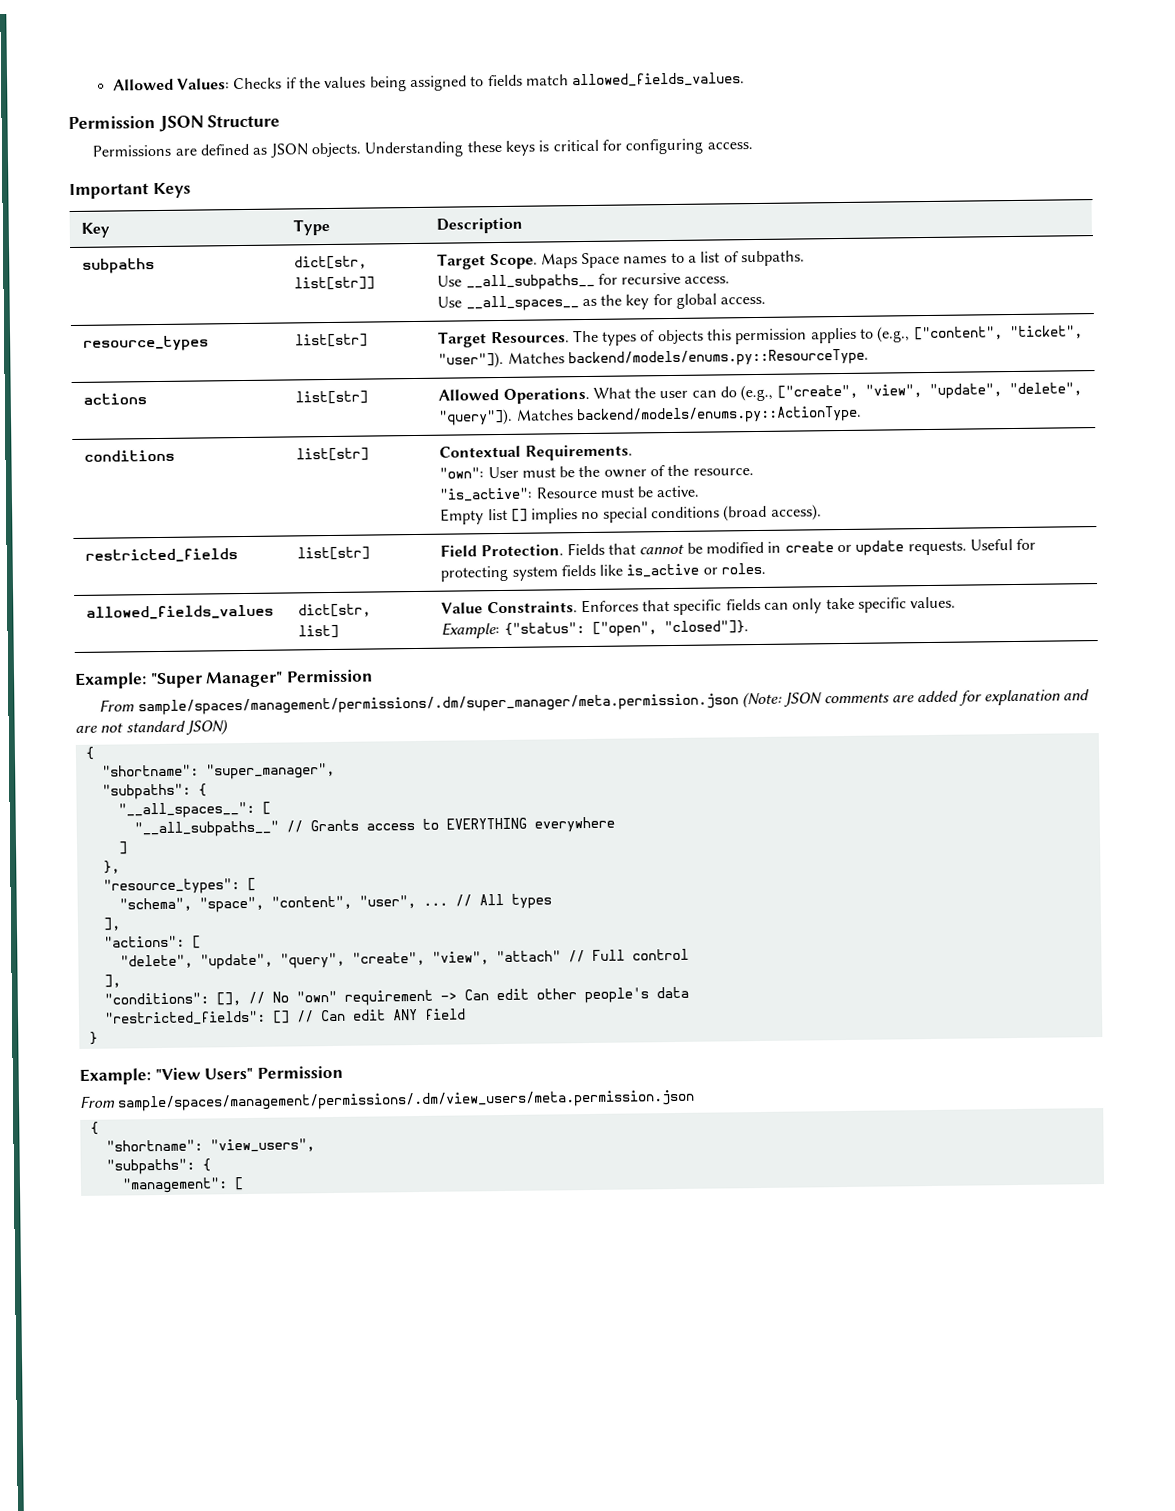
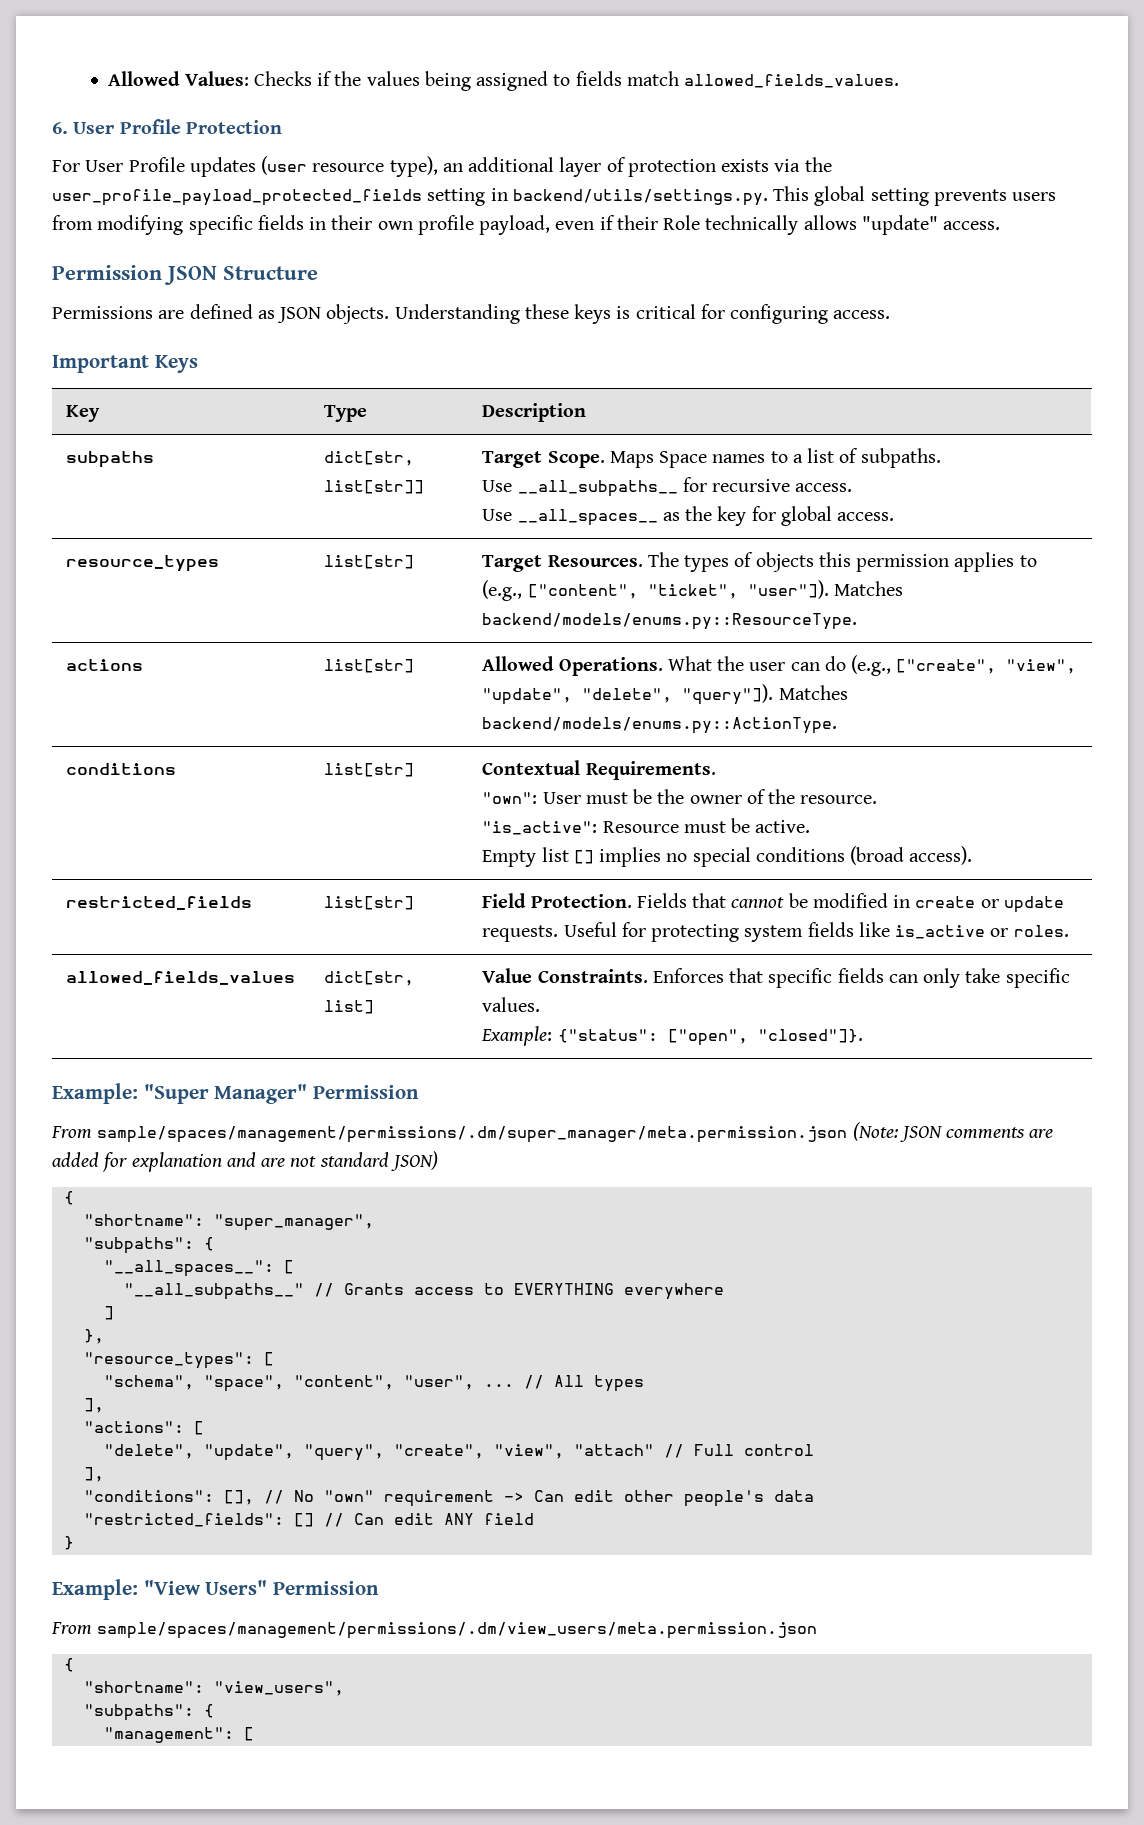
+ 6. User Profile Protection
+ For User Profile updates (user resource type), an additional layer of protection exists via the user_profile_payload_protected_fields setting in backend/utils/settings.py. This global setting prevents users from modifying specific fields in their own profile payload, even if their Role technically allows "update" access.

